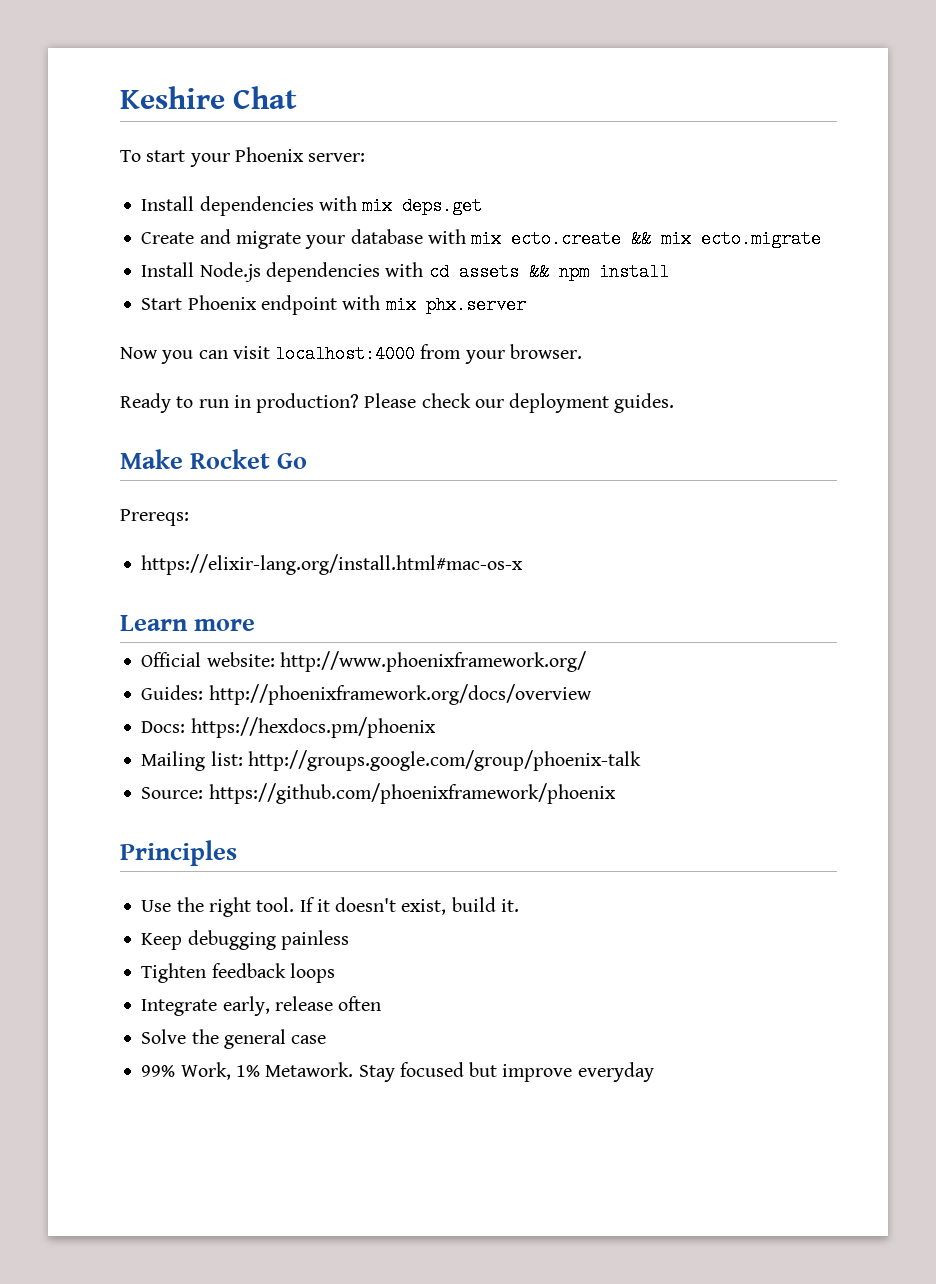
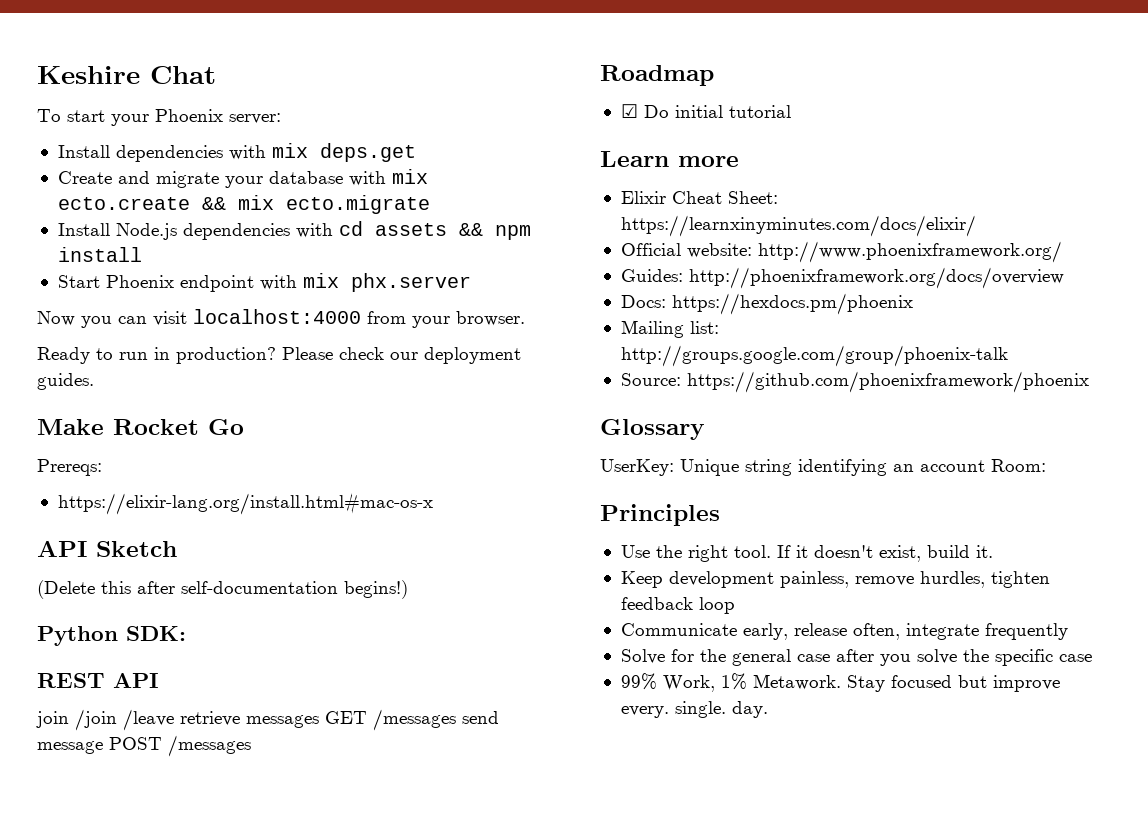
+ API Sketch
+ (Delete this after self-documentation begins!)
+ Python SDK:
+ REST API
+ join /join /leave retrieve messages GET /messages send message POST /messages
+ Roadmap
+ ☑ Do initial tutorial
  Learn more
+ Elixir Cheat Sheet: https://learnxinyminutes.com/docs/elixir/
+ Glossary
+ UserKey: Unique string identifying an account Room:
- Keep debugging painless
- Tighten feedback loops
- Integrate early, release often
+ Keep development painless, remove hurdles, tighten feedback loop
+ Communicate early, release often, integrate frequently
- Solve the general case
+ Solve for the general case after you solve the specific case
- Stay focused but improve everyday
+ Stay focused but improve every. single. day.

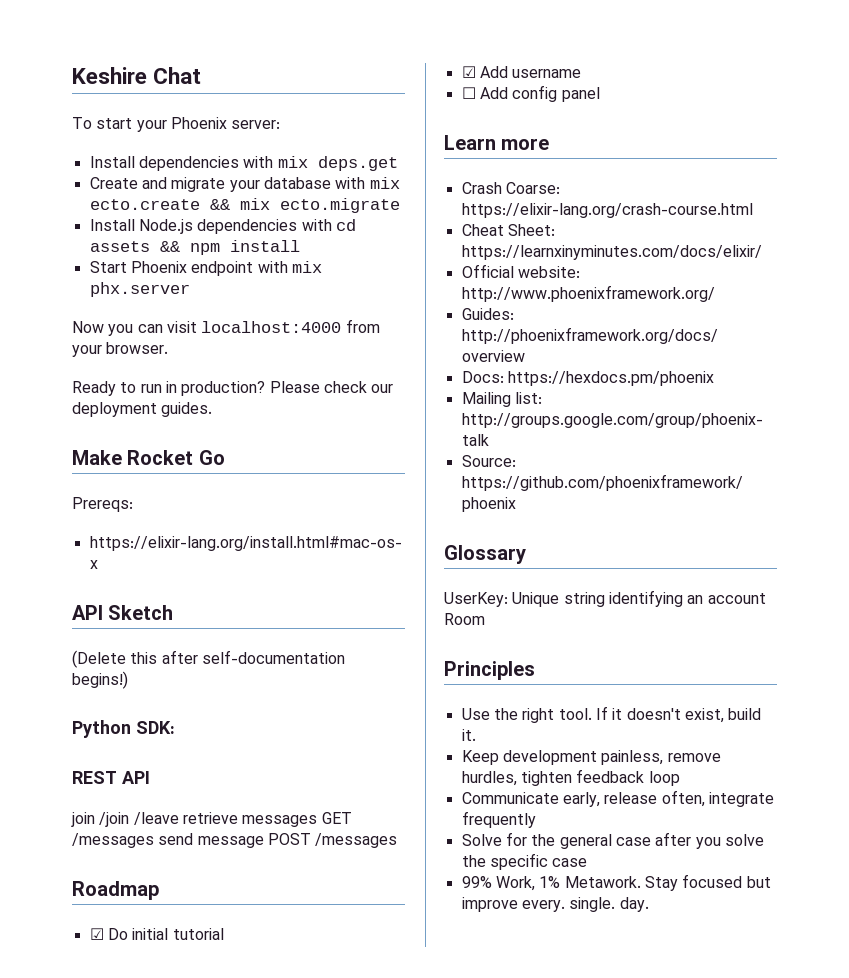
+ ☑ Add username
+ ☐ Add config panel
- Elixir Cheat Sheet: https://learnxinyminutes.com/docs/elixir/
+ Crash Coarse: https://elixir-lang.org/crash-course.html
+ Cheat Sheet: https://learnxinyminutes.com/docs/elixir/
- UserKey: Unique string identifying an account Room:
+ UserKey: Unique string identifying an account Room

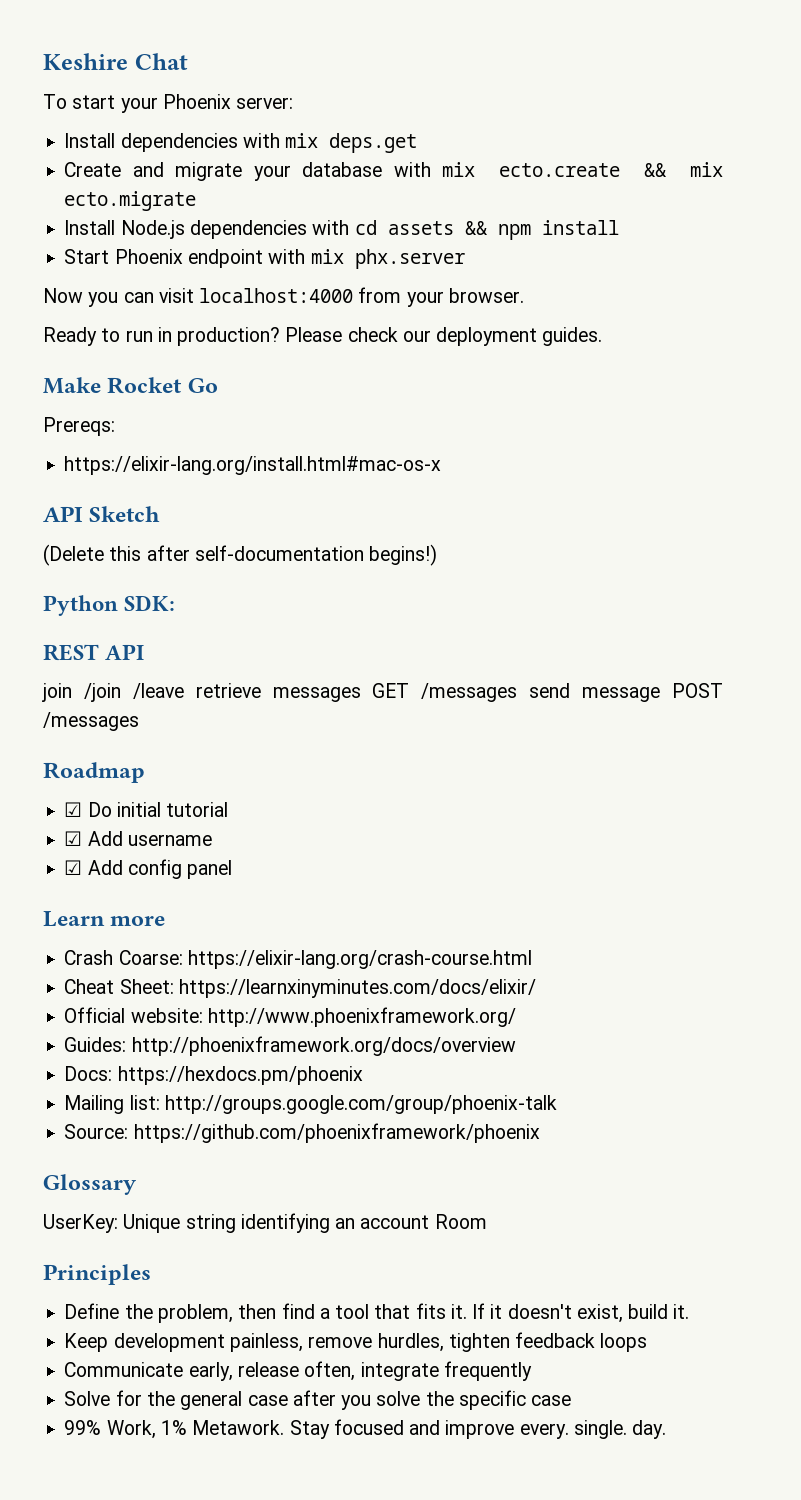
- ☐ Add config panel
+ ☑ Add config panel
- Use the right tool.
+ Define the problem, then find a tool that fits it.
- Keep development painless, remove hurdles, tighten feedback loop
+ Keep development painless, remove hurdles, tighten feedback loops
- Stay focused but improve every. single. day.
+ Stay focused and improve every. single. day.

